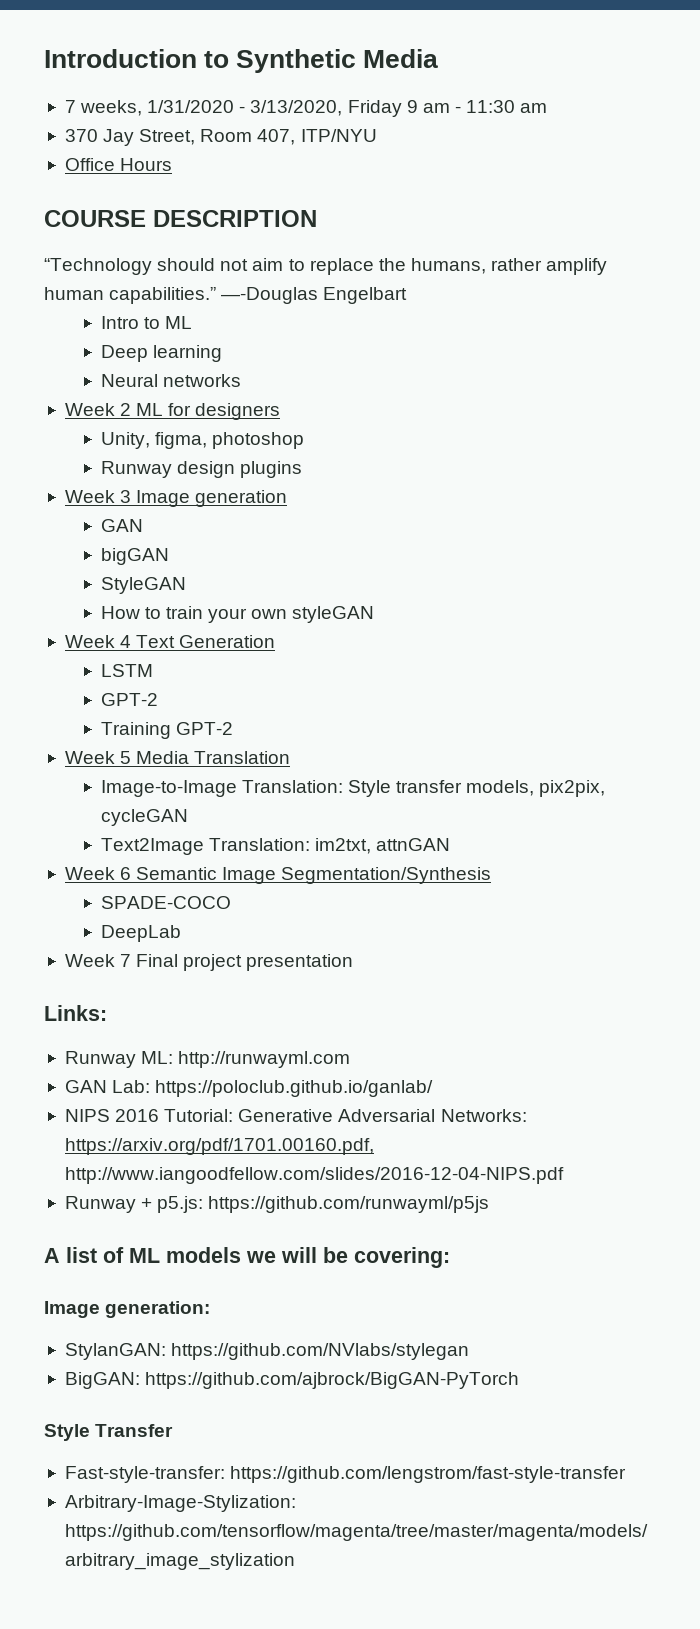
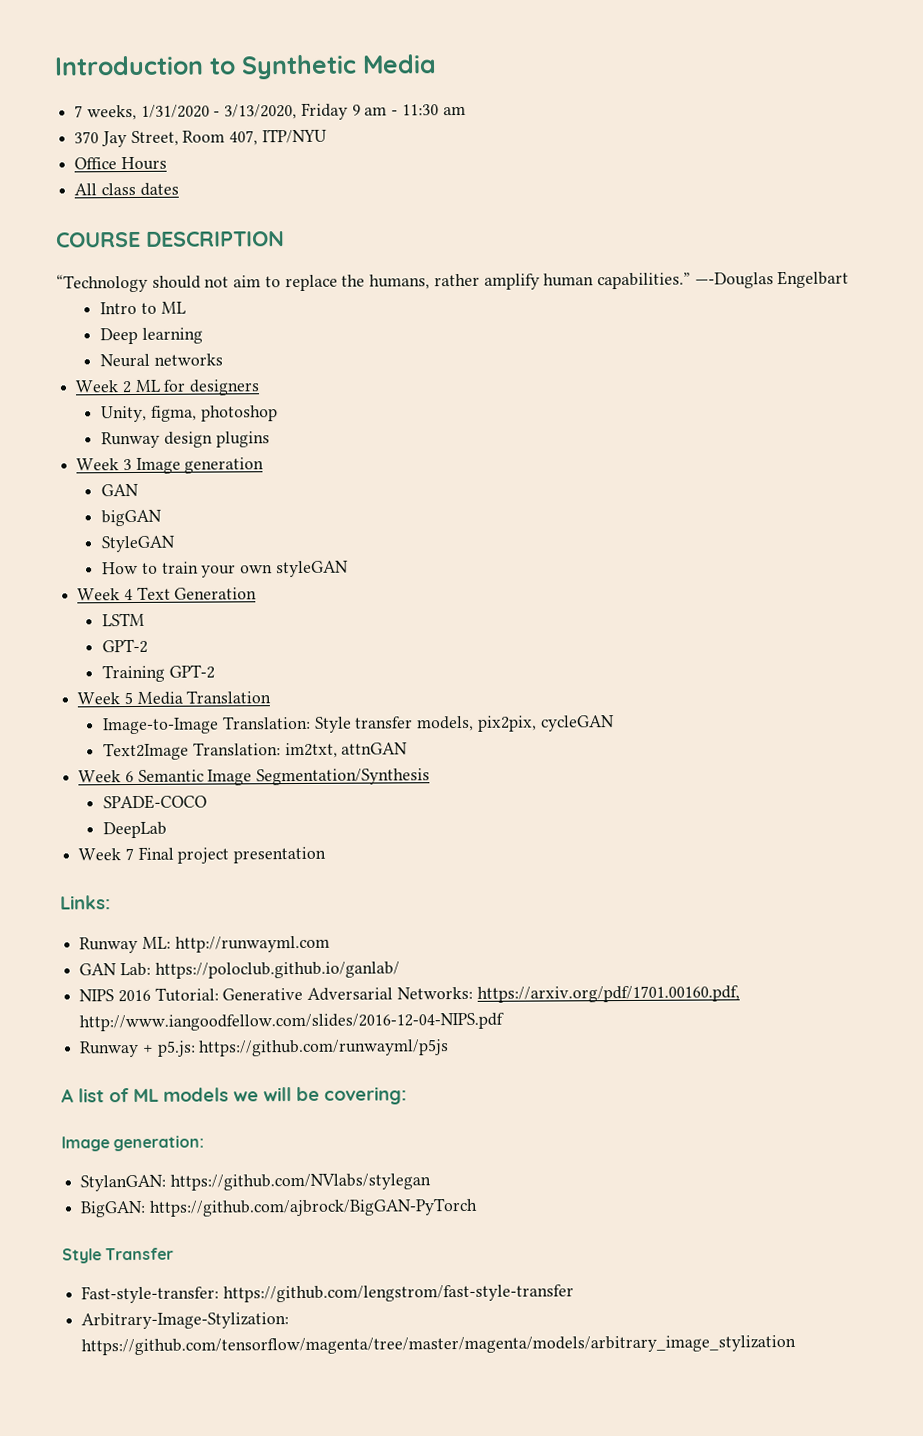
+ All class dates

